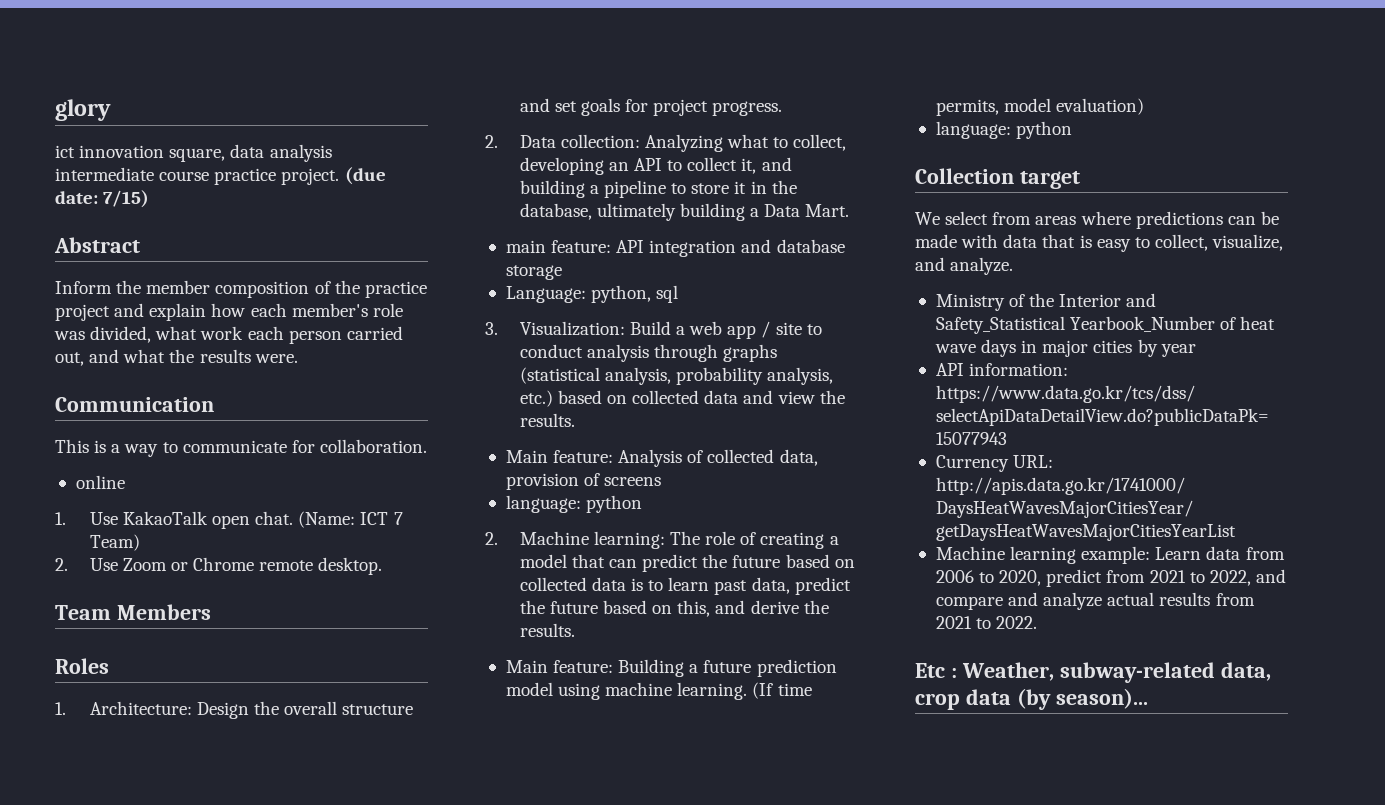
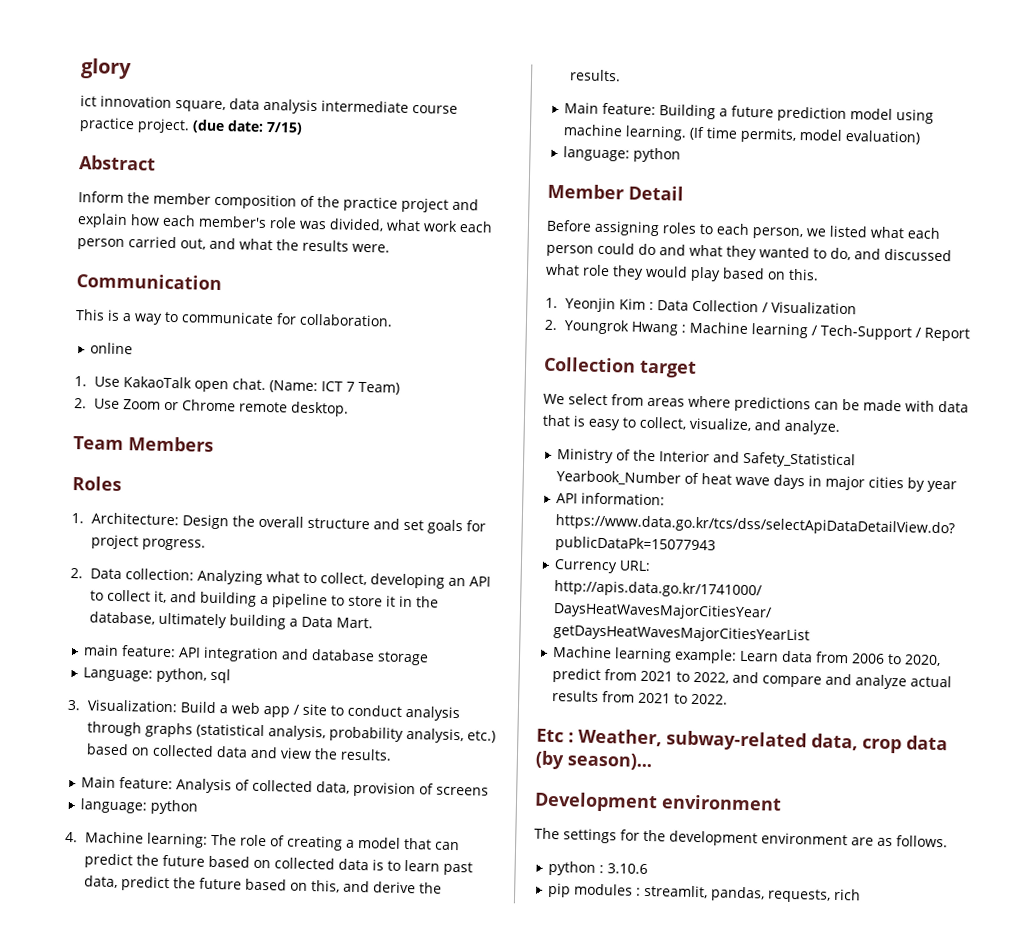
- 2. Machine learning: The role of creating a model that can predict the future based on collected data is to learn past data, predict the future based on this, and derive the results.
+ 4. Machine learning: The role of creating a model that can predict the future based on collected data is to learn past data, predict the future based on this, and derive the results.
+ Member Detail
+ Before assigning roles to each person, we listed what each person could do and what they wanted to do, and discussed what role they would play based on this.
+ 1. Yeonjin Kim : Data Collection / Visualization
+ 2. Youngrok Hwang : Machine learning / Tech-Support / Report
+ Development environment
+ The settings for the development environment are as follows.
+ python : 3.10.6
+ pip modules : streamlit, pandas, requests, rich

